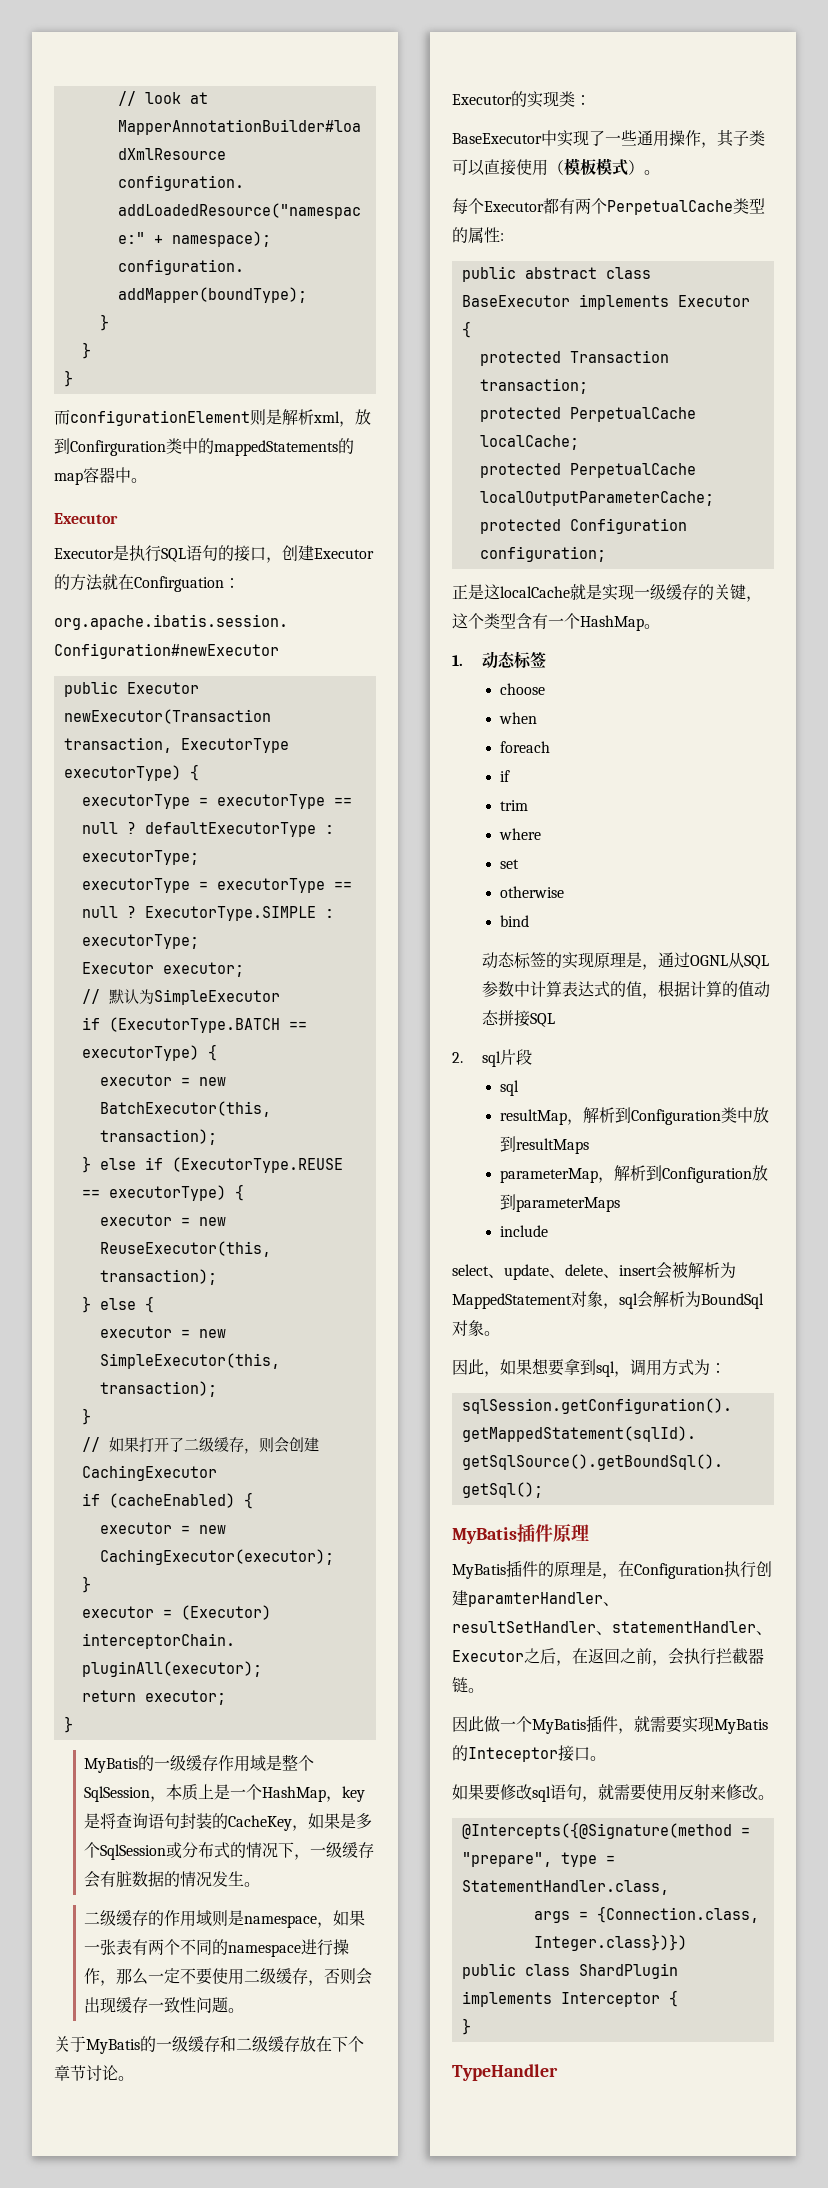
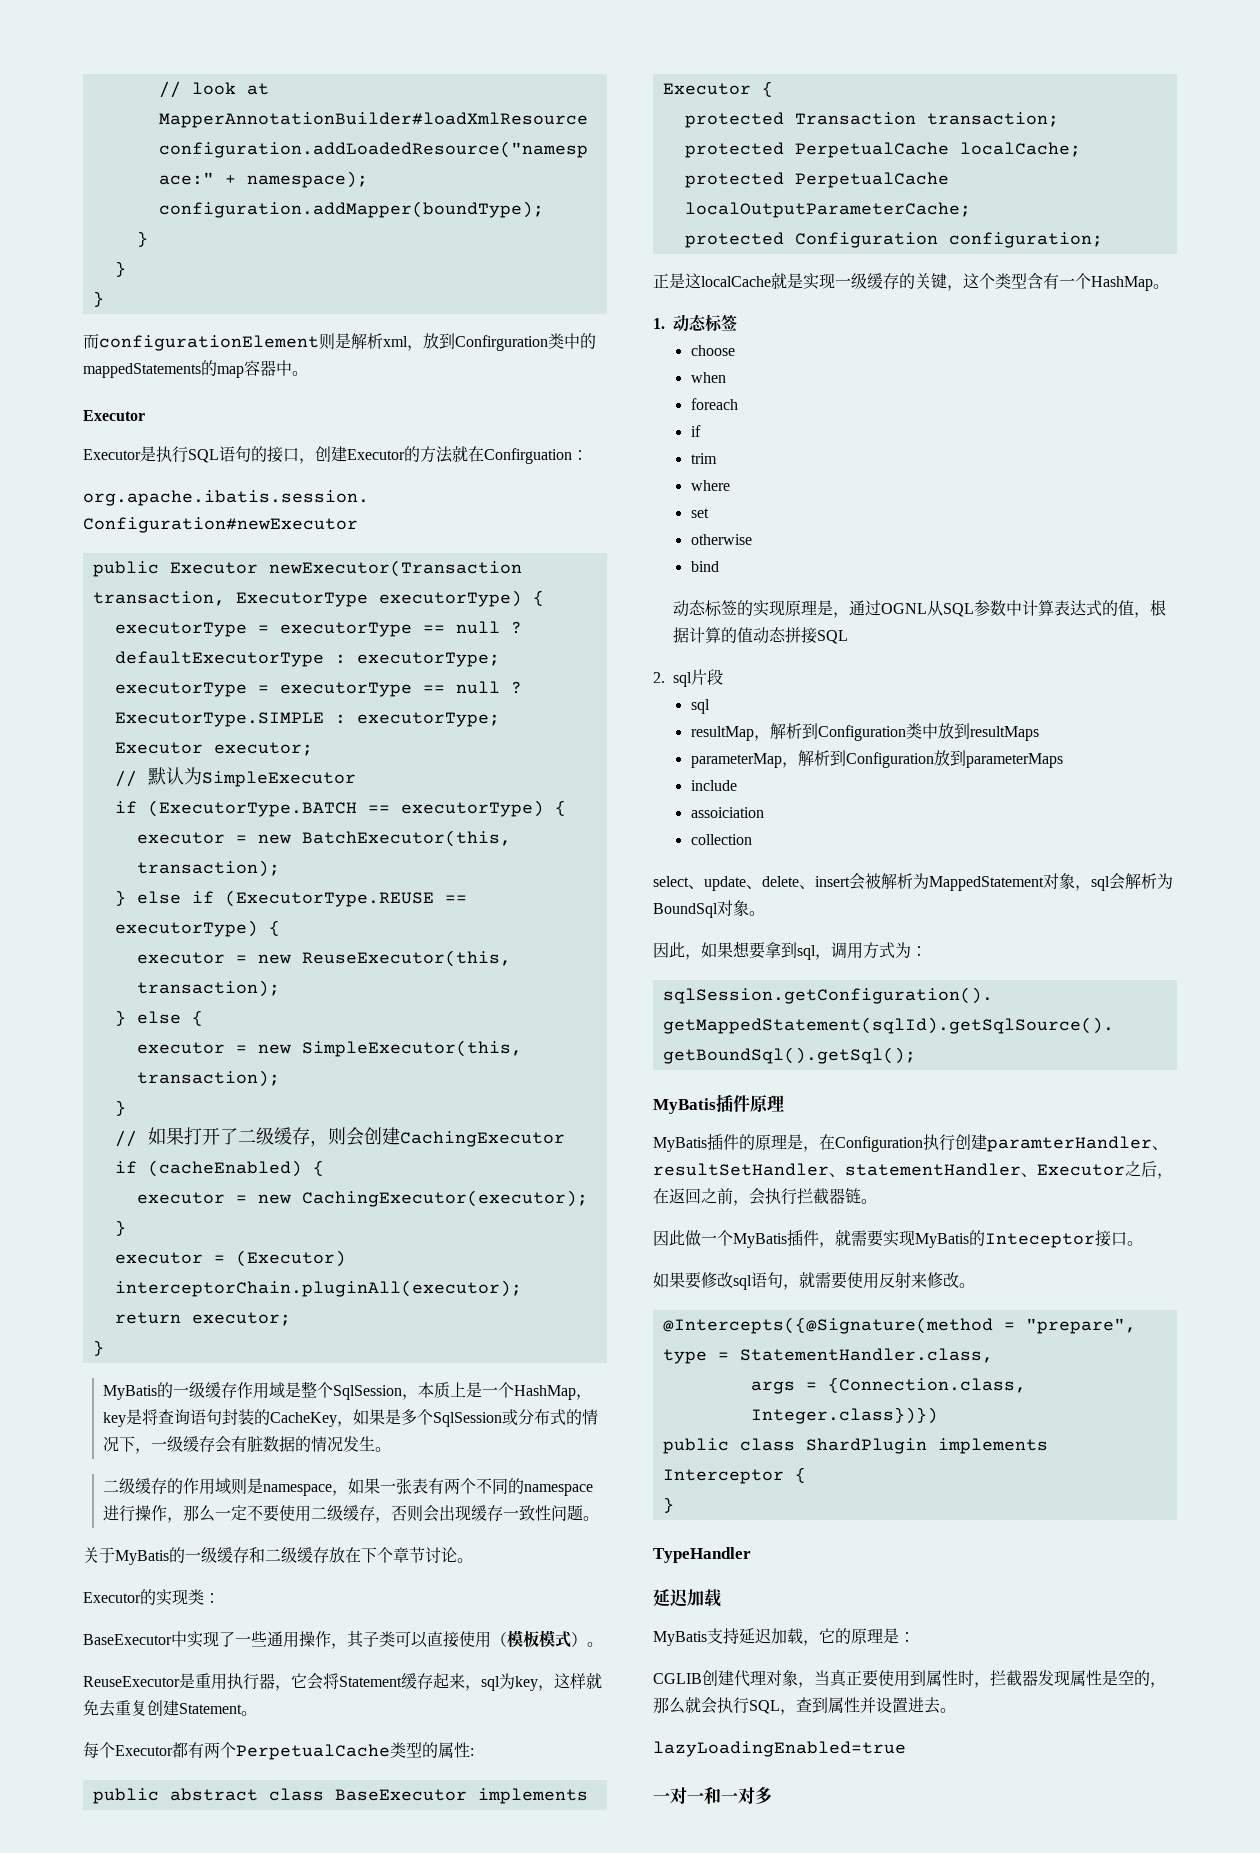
+ ReuseExecutor是重用执行器，它会将Statement缓存起来，sql为key，这样就免去重复创建Statement。
+ assoiciation
+ collection
  TypeHandler
+ 延迟加载
+ MyBatis支持延迟加载，它的原理是：
+ CGLIB创建代理对象，当真正要使用到属性时，拦截器发现属性是空的，那么就会执行SQL，查到属性并设置进去。
+ lazyLoadingEnabled=true
+ 一对一和一对多

